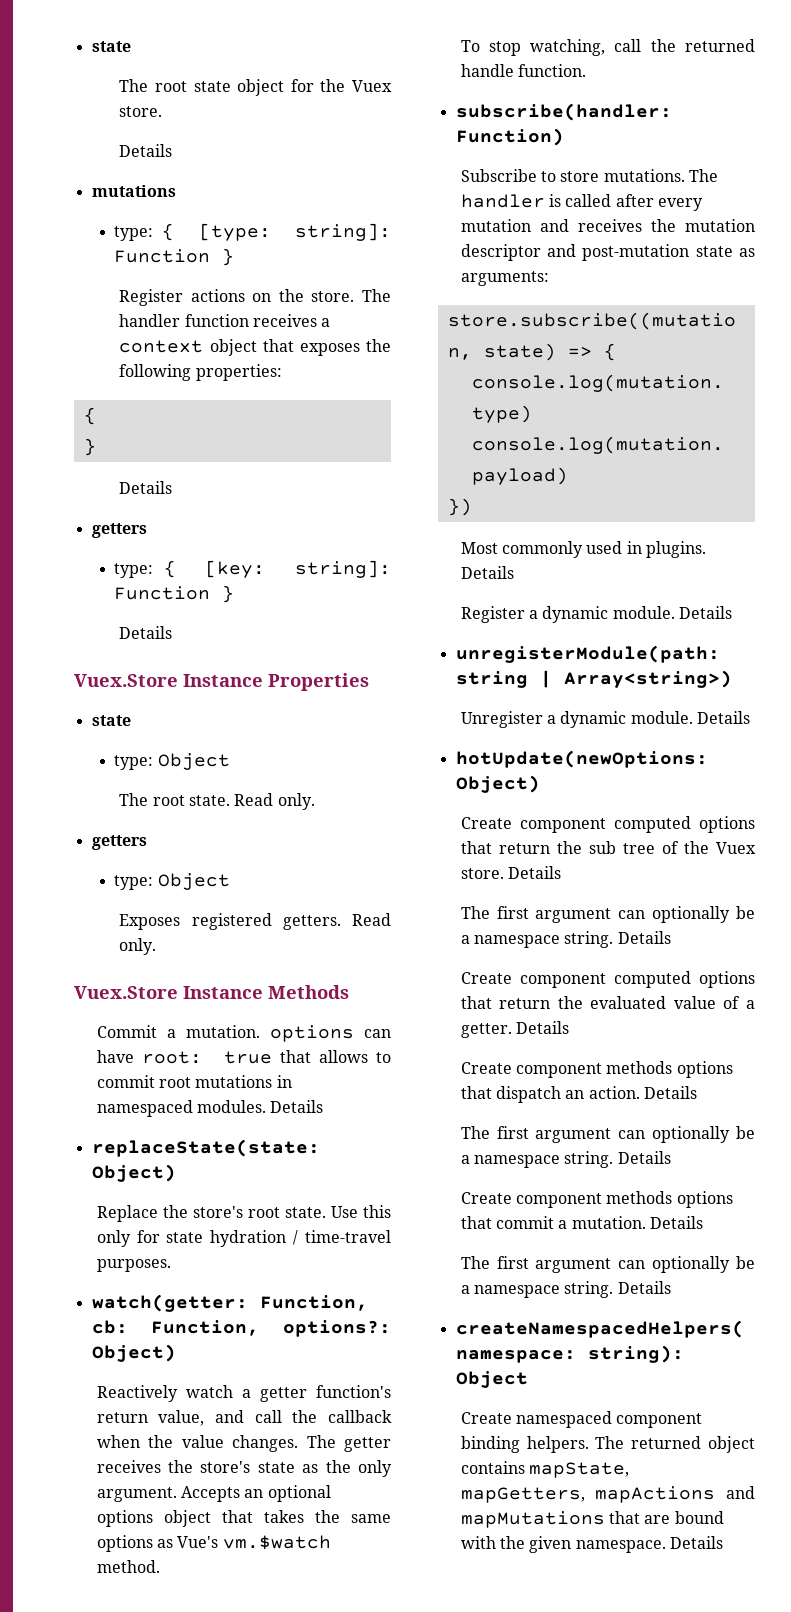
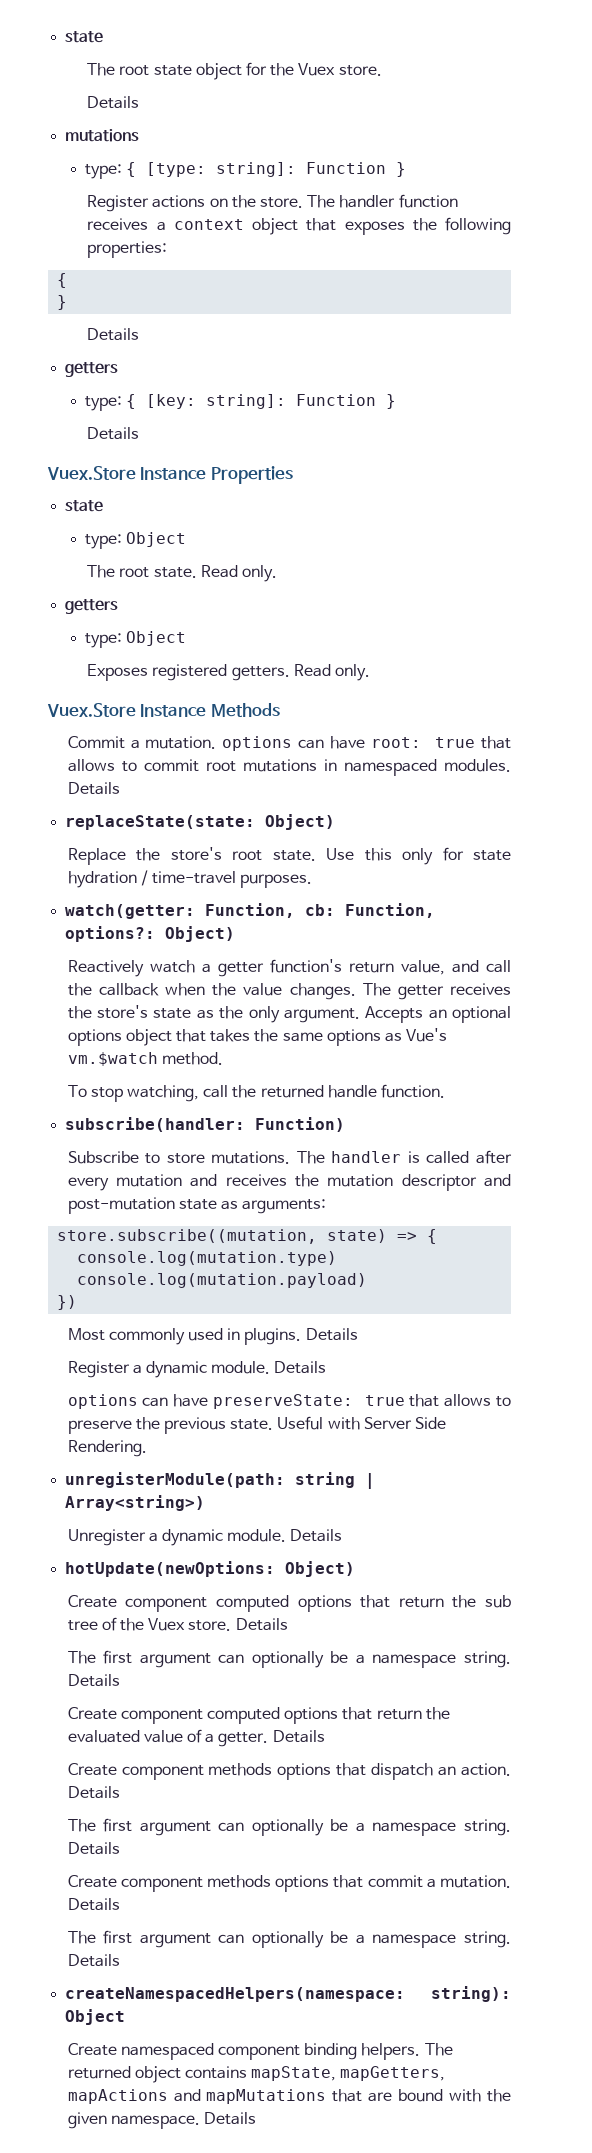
+ options can have preserveState: true that allows to preserve the previous state. Useful with Server Side Rendering.

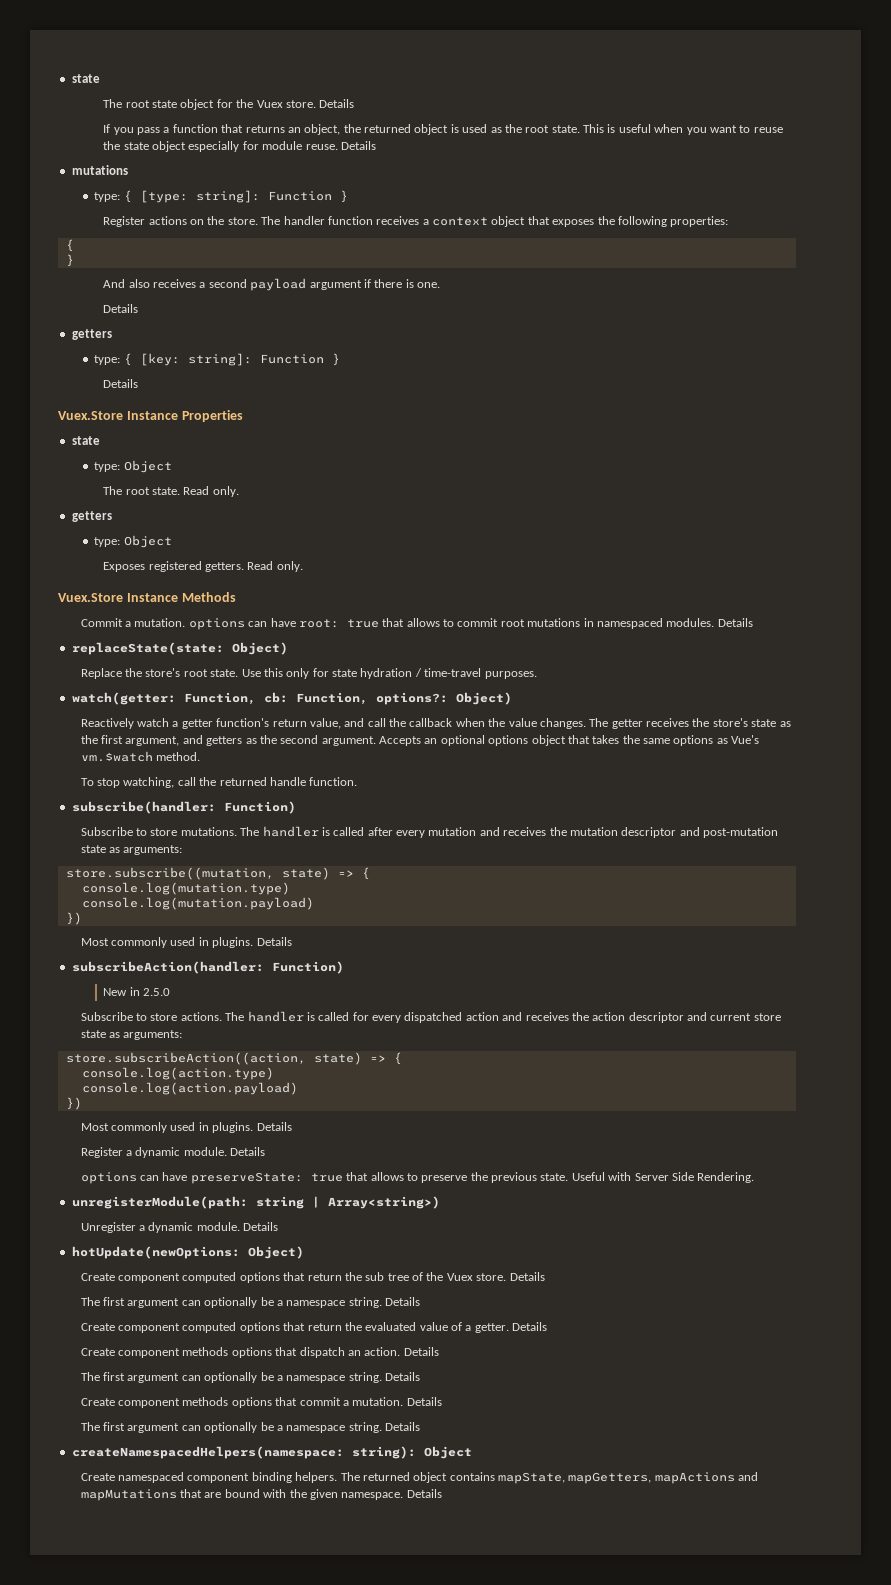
- The root state object for the Vuex store.
- Details
+ The root state object for the Vuex store. Details
+ If you pass a function that returns an object, the returned object is used as the root state. This is useful when you want to reuse the state object especially for module reuse. Details
+ And also receives a second payload argument if there is one.
- The getter receives the store's state as the only argument.
+ The getter receives the store's state as the first argument, and getters as the second argument.
+ subscribeAction(handler: Function)
+ New in 2.5.0
+ Subscribe to store actions. The handler is called for every dispatched action and receives the action descriptor and current store state as arguments:
+ store.subscribeAction((action, state) => {
+ console.log(action.type)
+ console.log(action.payload)
+ })
+ Most commonly used in plugins. Details

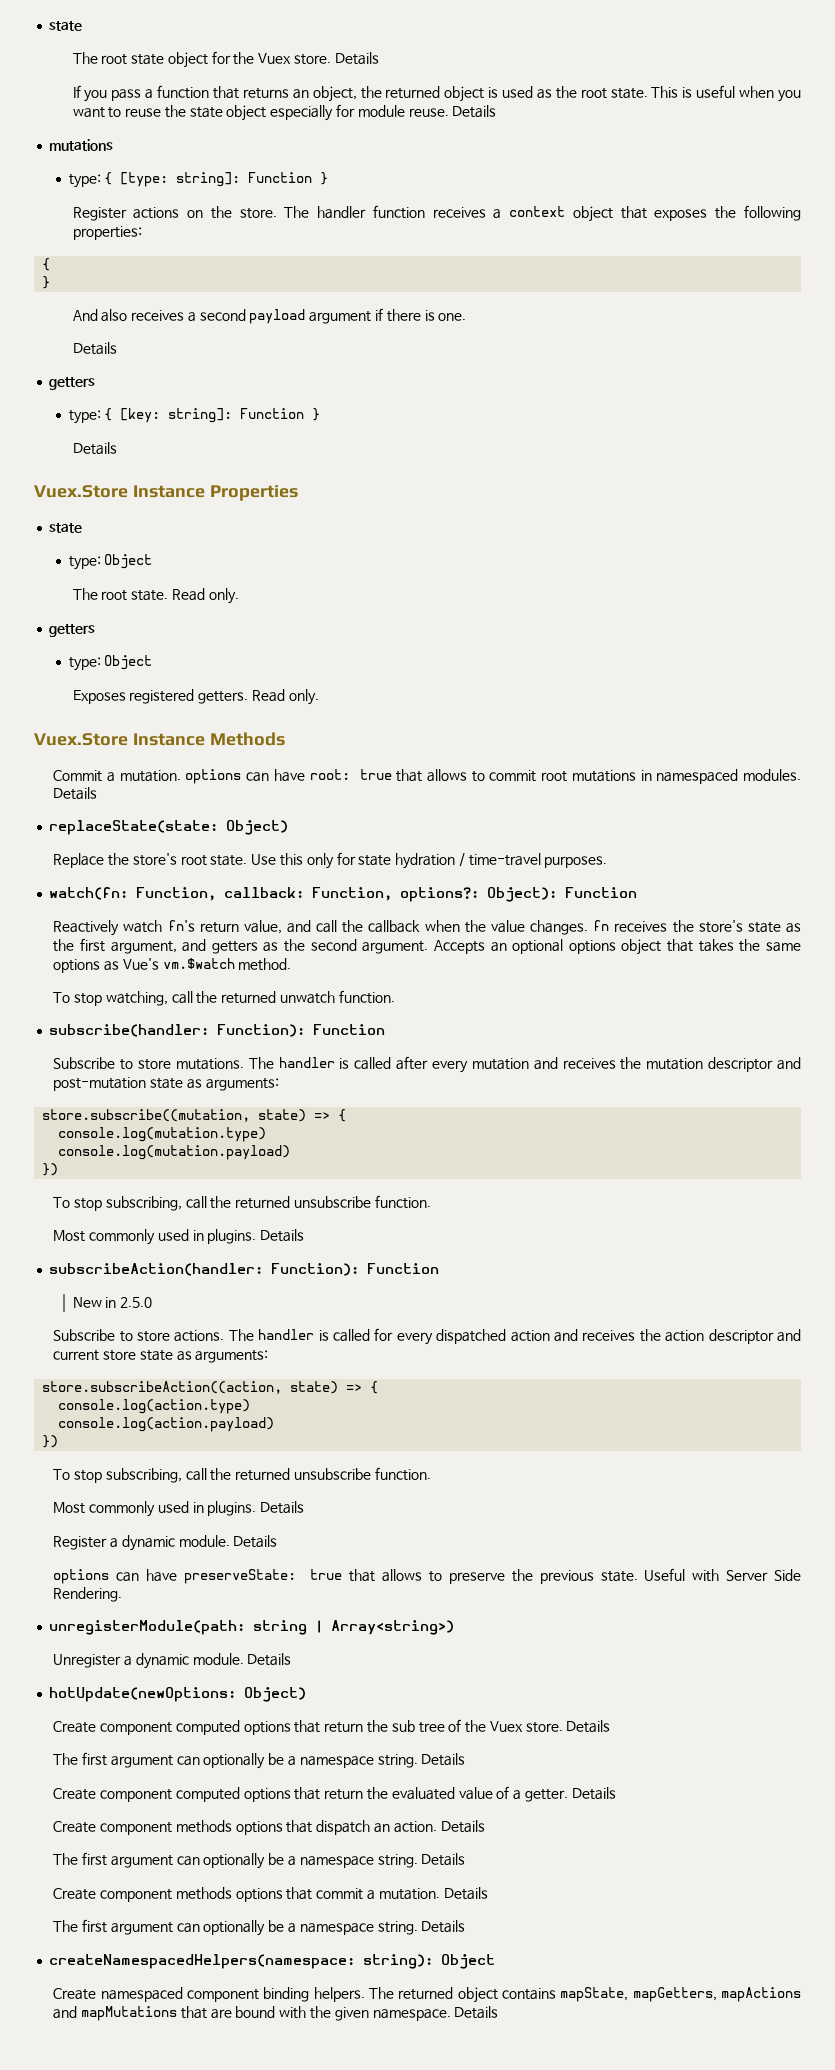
- watch(getter: Function, cb: Function, options?: Object)
+ watch(fn: Function, callback: Function, options?: Object): Function
- Reactively watch a getter function's return value, and call the callback when the value changes. The getter receives the store's state as the first argument, and getters as the second argument.
+ Reactively watch fn's return value, and call the callback when the value changes. fn receives the store's state as the first argument, and getters as the second argument.
- To stop watching, call the returned handle function.
+ To stop watching, call the returned unwatch function.
- subscribe(handler: Function)
+ subscribe(handler: Function): Function
  console.log(mutation.payload)
  })
+ To stop subscribing, call the returned unsubscribe function.
- subscribeAction(handler: Function)
+ subscribeAction(handler: Function): Function
  console.log(action.payload)
  })
+ To stop subscribing, call the returned unsubscribe function.

